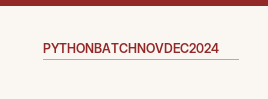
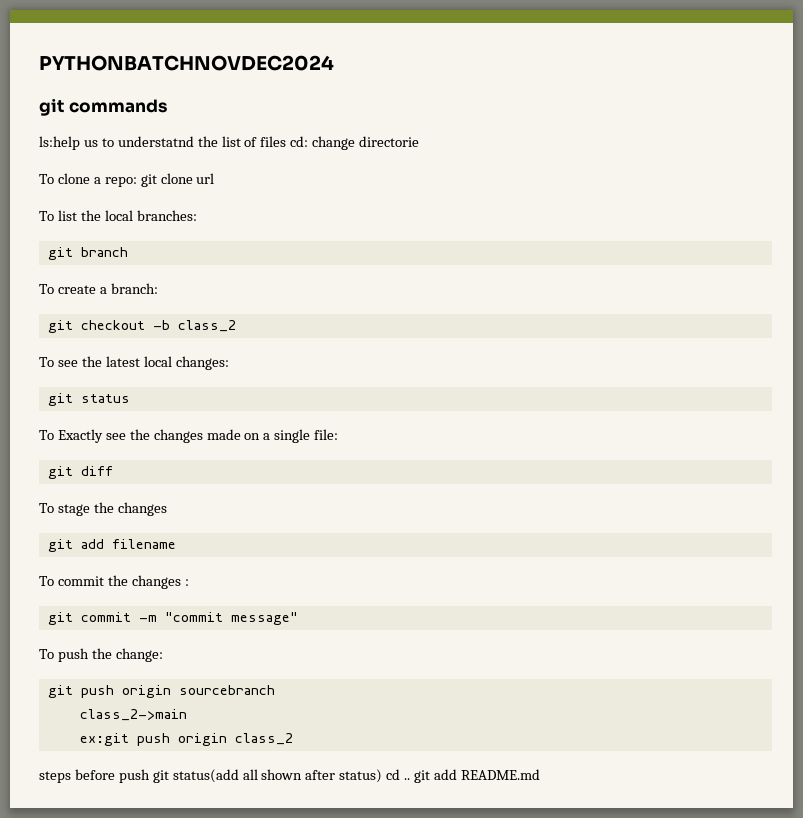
+ git commands
+ ls:help us to understatnd the list of files cd: change directorie
+ To clone a repo: git clone url
+ To list the local branches:
+ git branch
+ To create a branch:
+ git checkout -b class_2
+ To see the latest local changes:
+ git status
+ To Exactly see the changes made on a single file:
+ git diff
+ To stage the changes
+ git add filename
+ To commit the changes :
+ git commit -m "commit message"
+ To push the change:
+ git push origin sourcebranch
+ class_2->main
+ ex:git push origin class_2
+ steps before push git status(add all shown after status) cd .. git add README.md

